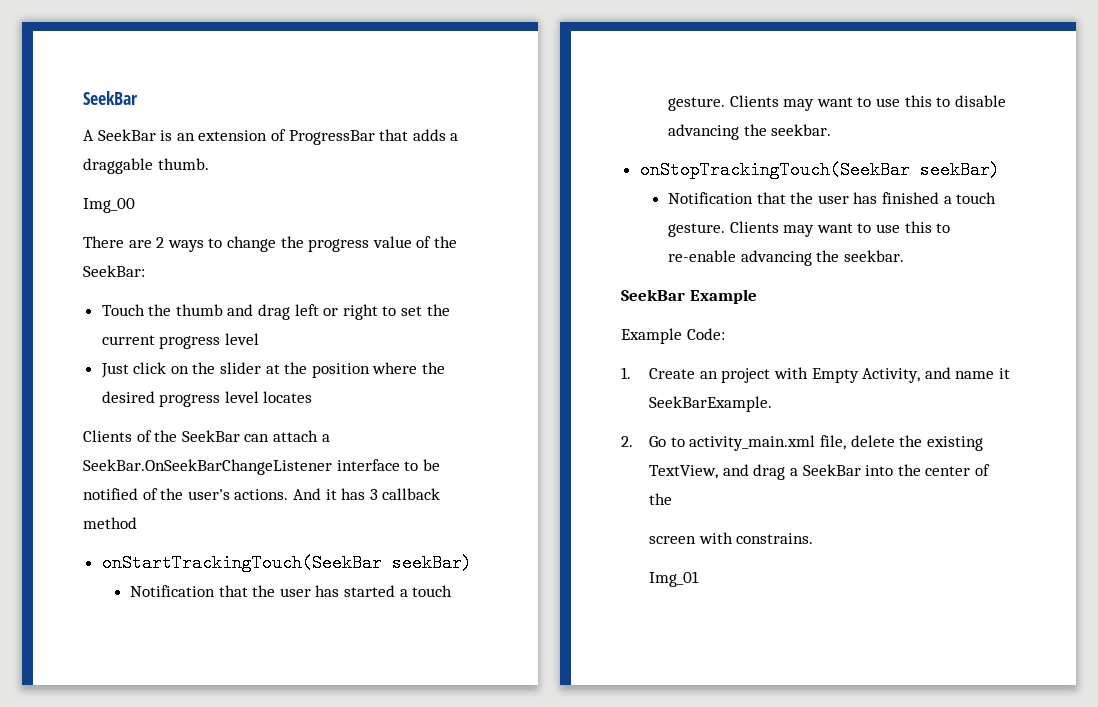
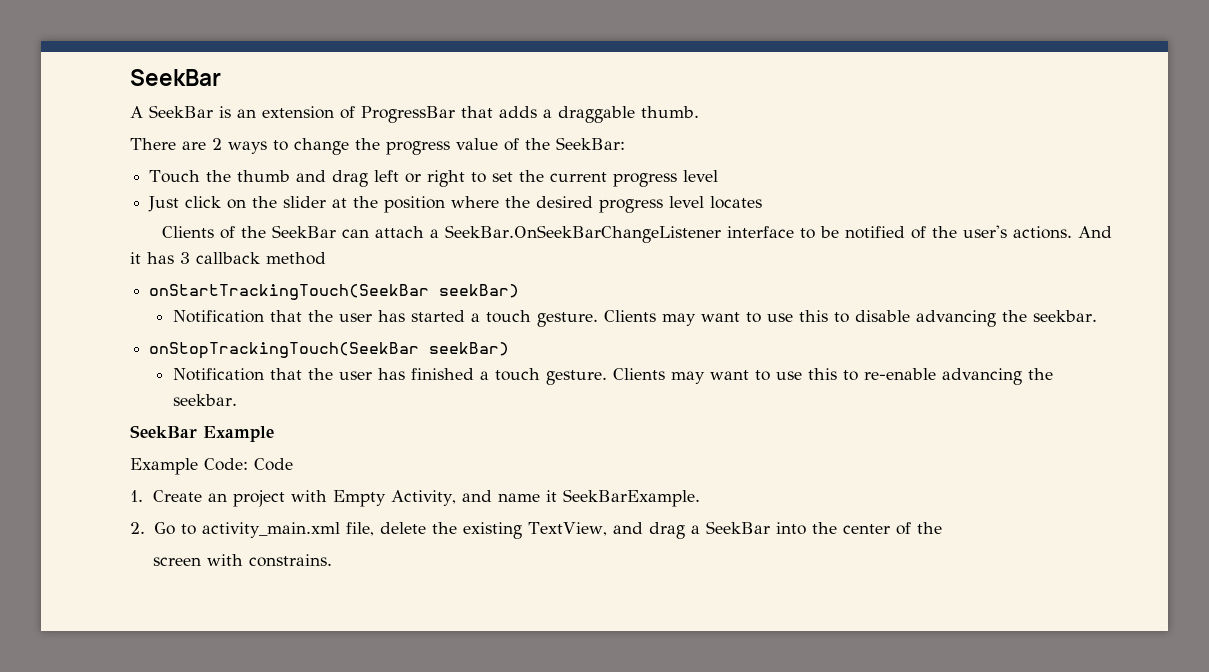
- Img_00
- Example Code:
+ Example Code: Code
- Img_01

